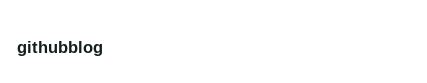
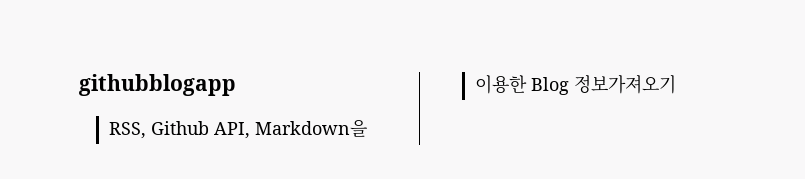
- githubblog
+ githubblogapp
+ RSS, Github API, Markdown을 이용한 Blog 정보가져오기

